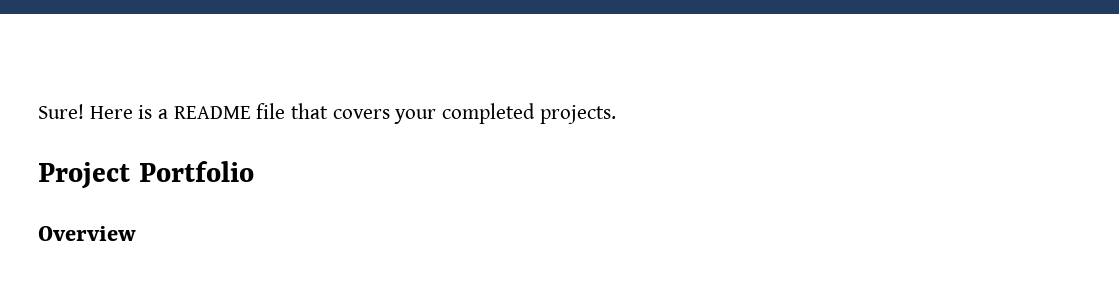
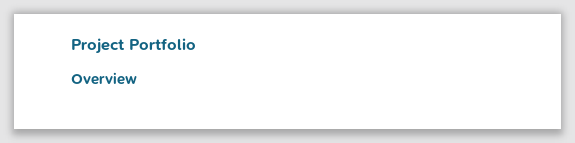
- Sure! Here is a README file that covers your completed projects.

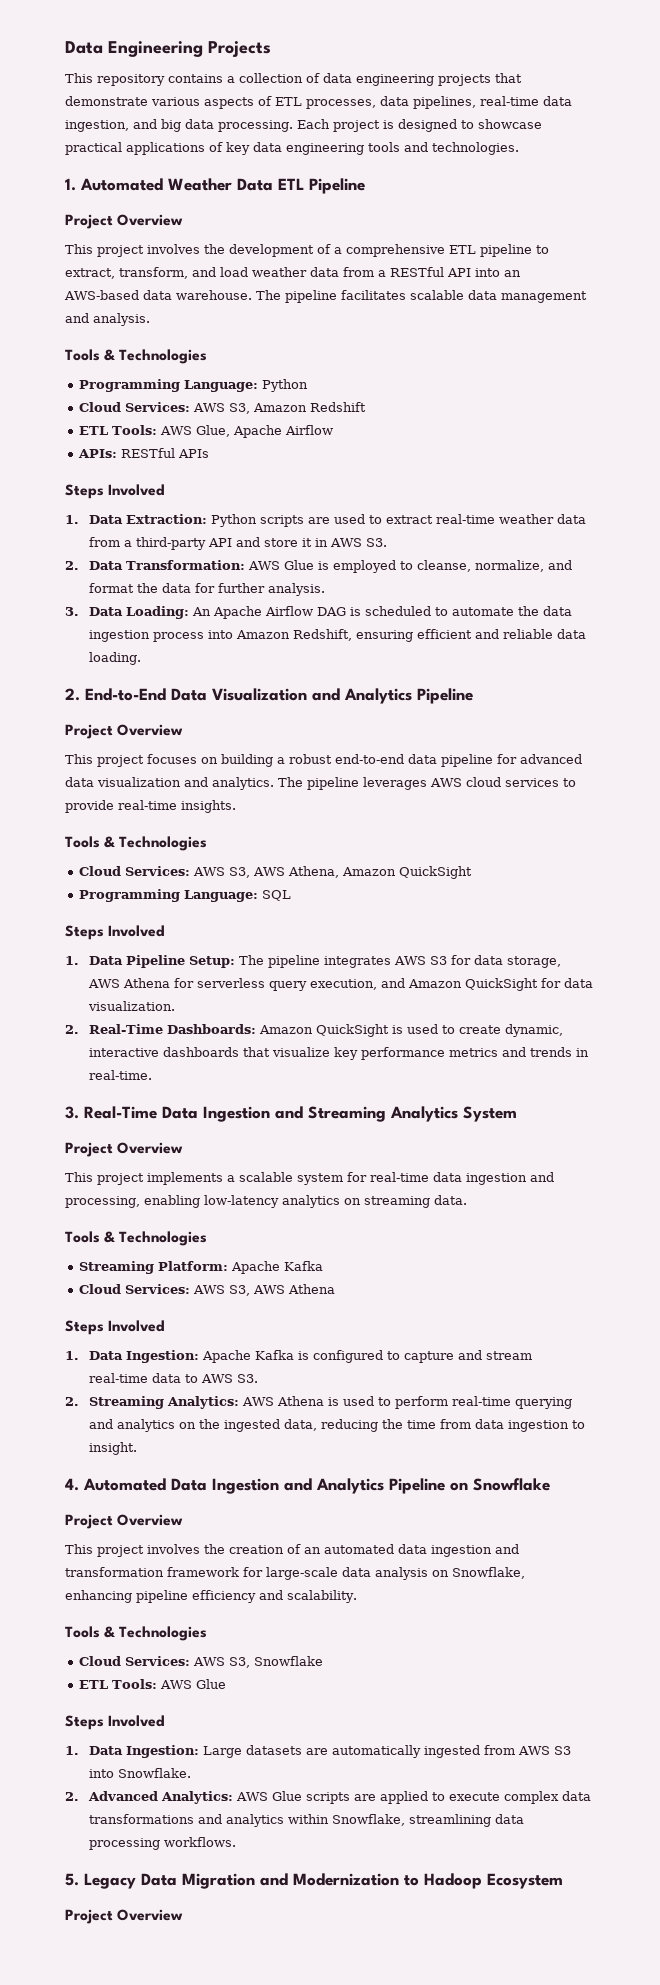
- Project Portfolio
- Overview
+ Data Engineering Projects
+ This repository contains a collection of data engineering projects that demonstrate various aspects of ETL processes, data pipelines, real-time data ingestion, and big data processing. Each project is designed to showcase practical applications of key data engineering tools and technologies.
+ 1. Automated Weather Data ETL Pipeline
+ Project Overview
+ This project involves the development of a comprehensive ETL pipeline to extract, transform, and load weather data from a RESTful API into an AWS-based data warehouse. The pipeline facilitates scalable data management and analysis.
+ Tools & Technologies
+ Programming Language: Python
+ Cloud Services: AWS S3, Amazon Redshift
+ ETL Tools: AWS Glue, Apache Airflow
+ APIs: RESTful APIs
+ Steps Involved
+ 1. Data Extraction: Python scripts are used to extract real-time weather data from a third-party API and store it in AWS S3.
+ 2. Data Transformation: AWS Glue is employed to cleanse, normalize, and format the data for further analysis.
+ 3. Data Loading: An Apache Airflow DAG is scheduled to automate the data ingestion process into Amazon Redshift, ensuring efficient and reliable data loading.
+ 2. End-to-End Data Visualization and Analytics Pipeline
+ Project Overview
+ This project focuses on building a robust end-to-end data pipeline for advanced data visualization and analytics. The pipeline leverages AWS cloud services to provide real-time insights.
+ Tools & Technologies
+ Cloud Services: AWS S3, AWS Athena, Amazon QuickSight
+ Programming Language: SQL
+ Steps Involved
+ 1. Data Pipeline Setup: The pipeline integrates AWS S3 for data storage, AWS Athena for serverless query execution, and Amazon QuickSight for data visualization.
+ 2. Real-Time Dashboards: Amazon QuickSight is used to create dynamic, interactive dashboards that visualize key performance metrics and trends in real-time.
+ 3. Real-Time Data Ingestion and Streaming Analytics System
+ Project Overview
+ This project implements a scalable system for real-time data ingestion and processing, enabling low-latency analytics on streaming data.
+ Tools & Technologies
+ Streaming Platform: Apache Kafka
+ Cloud Services: AWS S3, AWS Athena
+ Steps Involved
+ 1. Data Ingestion: Apache Kafka is configured to capture and stream real-time data to AWS S3.
+ 2. Streaming Analytics: AWS Athena is used to perform real-time querying and analytics on the ingested data, reducing the time from data ingestion to insight.
+ 4. Automated Data Ingestion and Analytics Pipeline on Snowflake
+ Project Overview
+ This project involves the creation of an automated data ingestion and transformation framework for large-scale data analysis on Snowflake, enhancing pipeline efficiency and scalability.
+ Tools & Technologies
+ Cloud Services: AWS S3, Snowflake
+ ETL Tools: AWS Glue
+ Steps Involved
+ 1. Data Ingestion: Large datasets are automatically ingested from AWS S3 into Snowflake.
+ 2. Advanced Analytics: AWS Glue scripts are applied to execute complex data transformations and analytics within Snowflake, streamlining data processing workflows.
+ 5. Legacy Data Migration and Modernization to Hadoop Ecosystem
+ Project Overview

